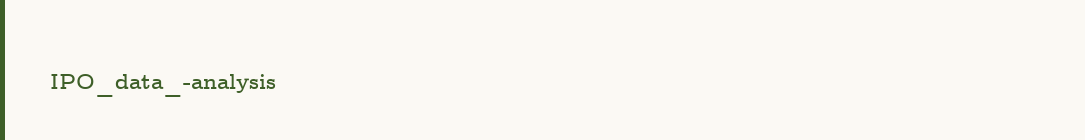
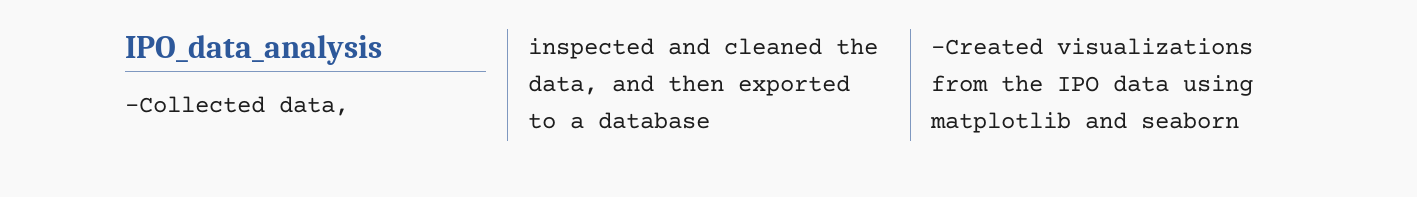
- IPO_data_-analysis
+ IPO_data_analysis
+ -Collected data, inspected and cleaned the data, and then exported to a database
+ -Created visualizations from the IPO data using matplotlib and seaborn

